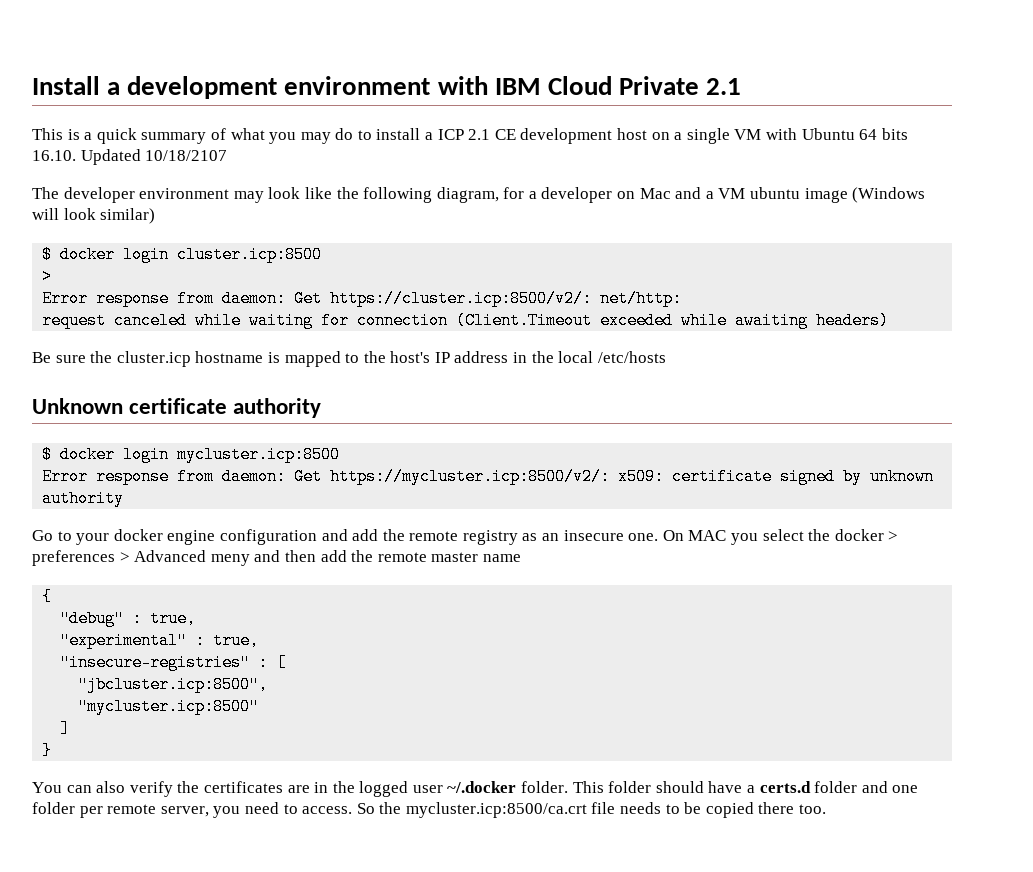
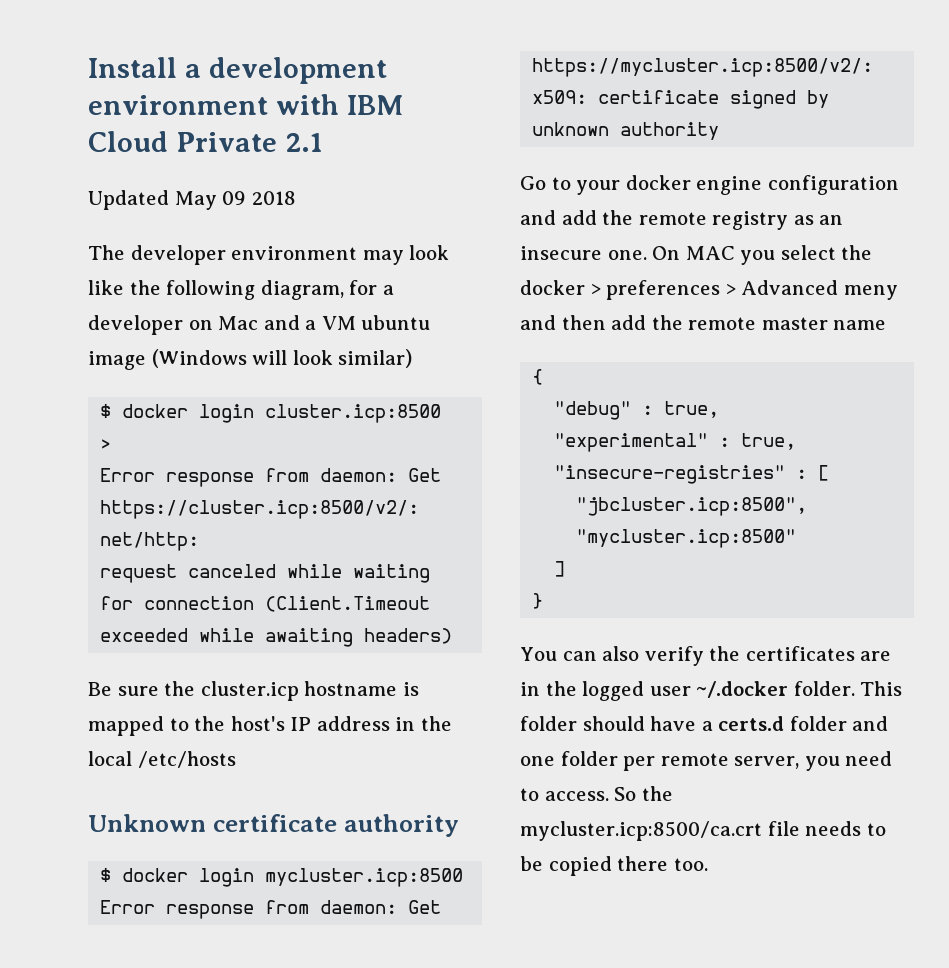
- This is a quick summary of what you may do to install a ICP 2.1 CE development host on a single VM with Ubuntu 64 bits 16.10. Updated 10/18/2107
+ Updated May 09 2018

